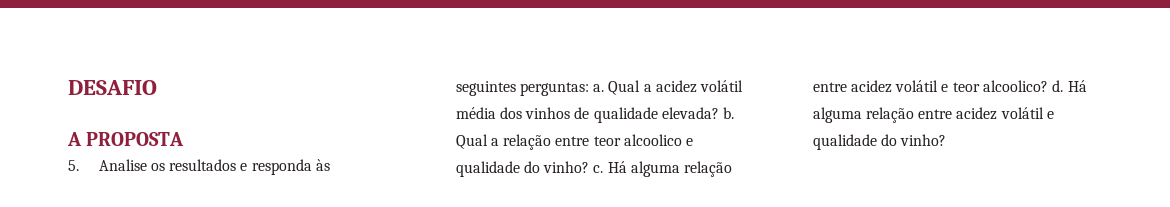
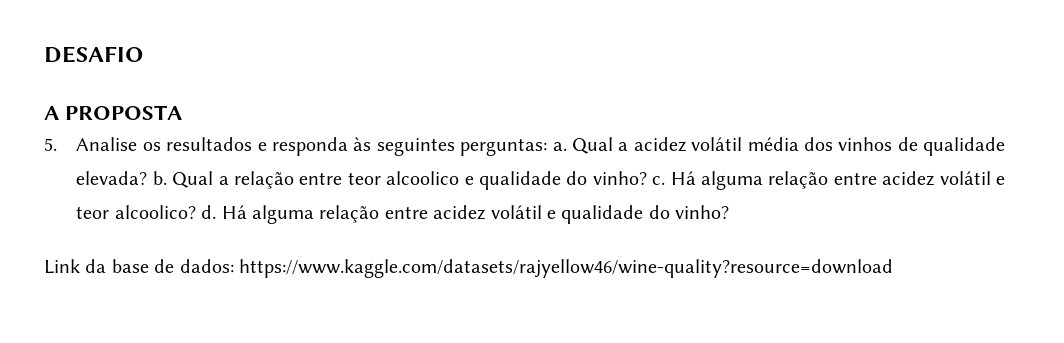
+ Link da base de dados: https://www.kaggle.com/datasets/rajyellow46/wine-quality?resource=download

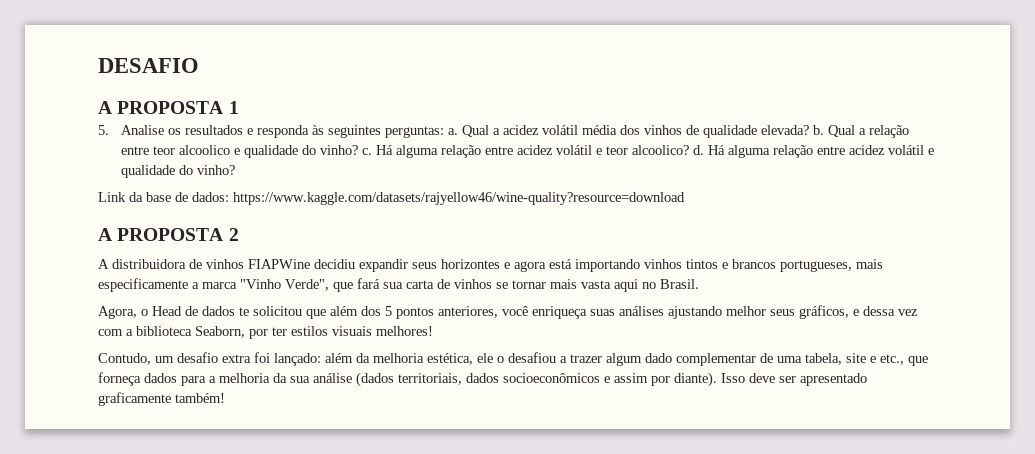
- A PROPOSTA
+ A PROPOSTA 1
+ A PROPOSTA 2
+ A distribuidora de vinhos FIAPWine decidiu expandir seus horizontes e agora está importando vinhos tintos e brancos portugueses, mais especificamente a marca "Vinho Verde", que fará sua carta de vinhos se tornar mais vasta aqui no Brasil.
+ Agora, o Head de dados te solicitou que além dos 5 pontos anteriores, você enriqueça suas análises ajustando melhor seus gráficos, e dessa vez com a biblioteca Seaborn, por ter estilos visuais melhores!
+ Contudo, um desafio extra foi lançado: além da melhoria estética, ele o desafiou a trazer algum dado complementar de uma tabela, site e etc., que forneça dados para a melhoria da sua análise (dados territoriais, dados socioeconômicos e assim por diante). Isso deve ser apresentado graficamente também!

